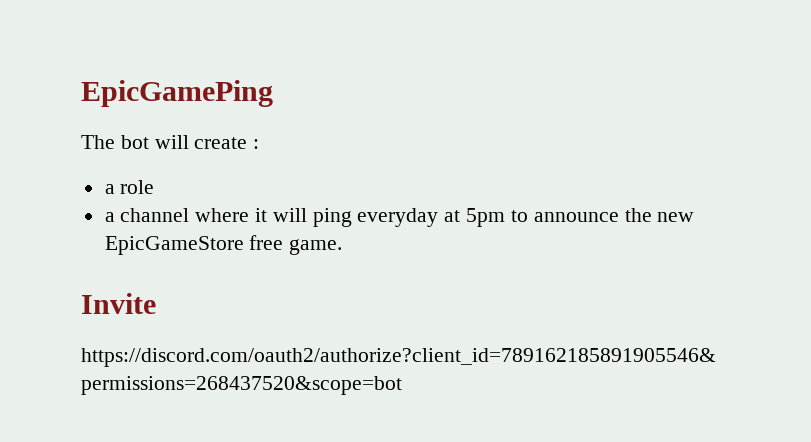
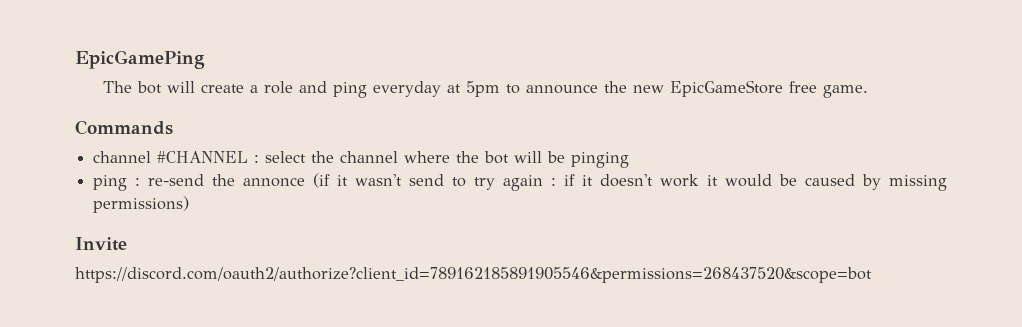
- The bot will create :
- a role
- a channel where it will ping everyday at 5pm to announce the new EpicGameStore free game.
+ The bot will create a role and ping everyday at 5pm to announce the new EpicGameStore free game.
+ Commands
+ channel #CHANNEL : select the channel where the bot will be pinging
+ ping : re-send the annonce (if it wasn't send to try again : if it doesn't work it would be caused by missing permissions)

